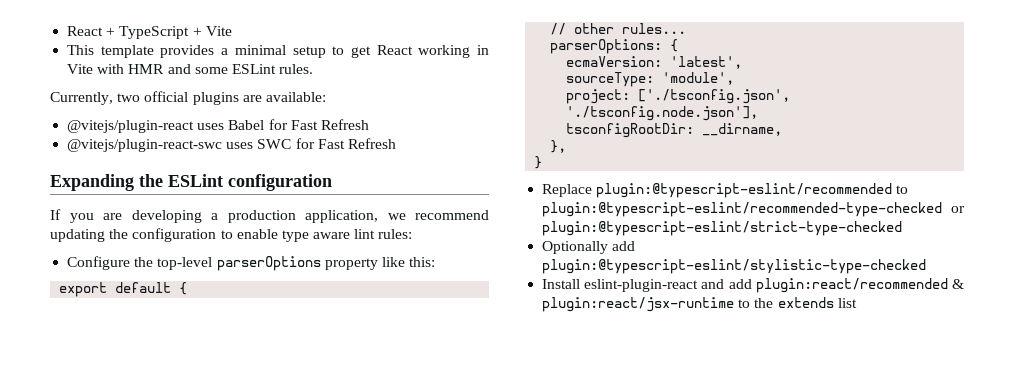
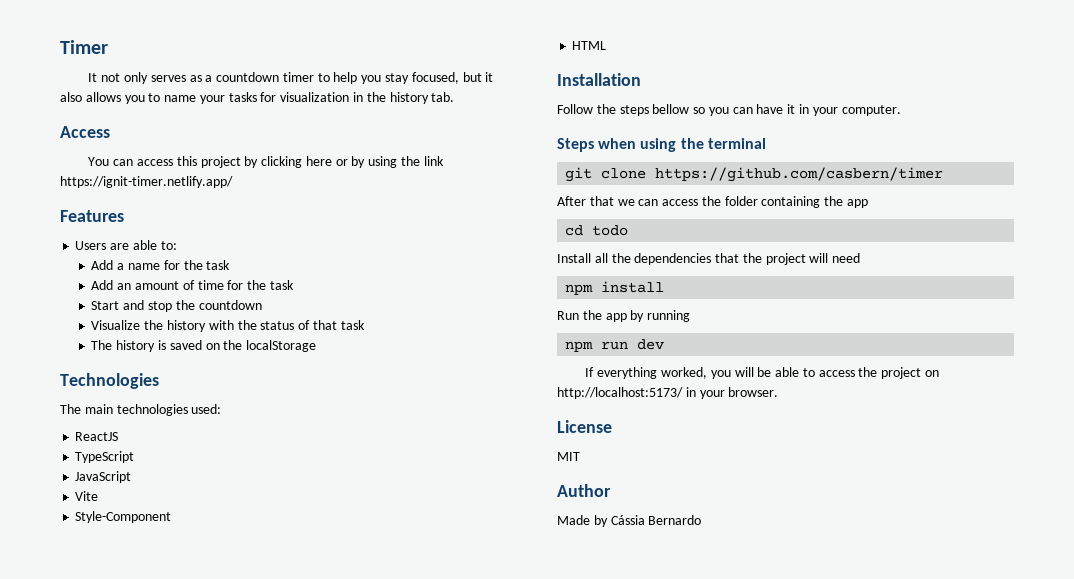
- React + TypeScript + Vite
+ Timer
+ It not only serves as a countdown timer to help you stay focused, but it also allows you to name your tasks for visualization in the history tab.
+ Access
+ You can access this project by clicking here or by using the link https://ignit-timer.netlify.app/
+ Features
+ Users are able to:
+ Add a name for the task
+ Add an amount of time for the task
+ Start and stop the countdown
+ Visualize the history with the status of that task
+ The history is saved on the localStorage
+ Technologies
+ The main technologies used:
+ ReactJS
+ TypeScript
+ JavaScript
+ Vite
- This template provides a minimal setup to get React working in Vite with HMR and some ESLint rules.
- Currently, two official plugins are available:
- @vitejs/plugin-react uses Babel for Fast Refresh
- @vitejs/plugin-react-swc uses SWC for Fast Refresh
- Expanding the ESLint configuration
- If you are developing a production application, we recommend updating the configuration to enable type aware lint rules:
- Configure the top-level parserOptions property like this:
- export default {
- // other rules...
- parserOptions: {
- ecmaVersion: 'latest',
- sourceType: 'module',
- project: ['./tsconfig.json', './tsconfig.node.json'],
- tsconfigRootDir: __dirname,
- },
- }
- Replace plugin:@typescript-eslint/recommended to plugin:@typescript-eslint/recommended-type-checked or plugin:@typescript-eslint/strict-type-checked
- Optionally add plugin:@typescript-eslint/stylistic-type-checked
- Install eslint-plugin-react and add plugin:react/recommended & plugin:react/jsx-runtime to the extends list
+ Style-Component
+ HTML
+ Installation
+ Follow the steps bellow so you can have it in your computer.
+ Steps when using the terminal
+ git clone https://github.com/casbern/timer
+ After that we can access the folder containing the app
+ cd todo
+ Install all the dependencies that the project will need
+ npm install
+ Run the app by running
+ npm run dev
+ If everything worked, you will be able to access the project on http://localhost:5173/ in your browser.
+ License
+ MIT
+ Author
+ Made by Cássia Bernardo

